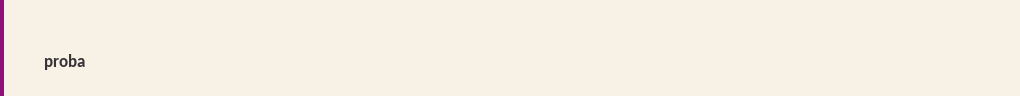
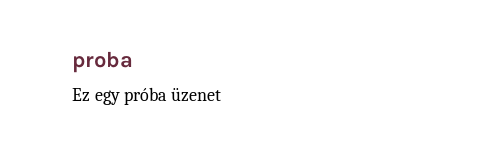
+ Ez egy próba üzenet

